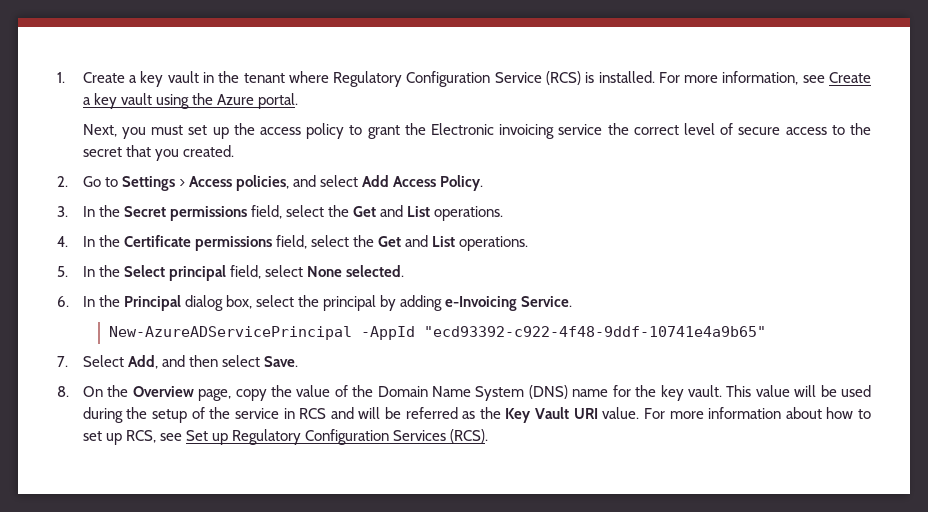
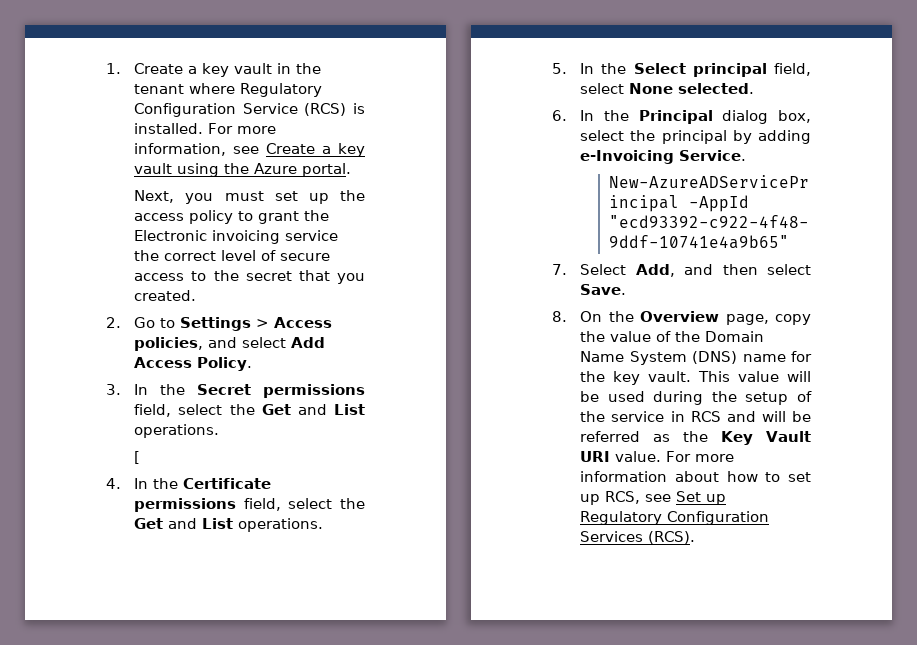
+ [

